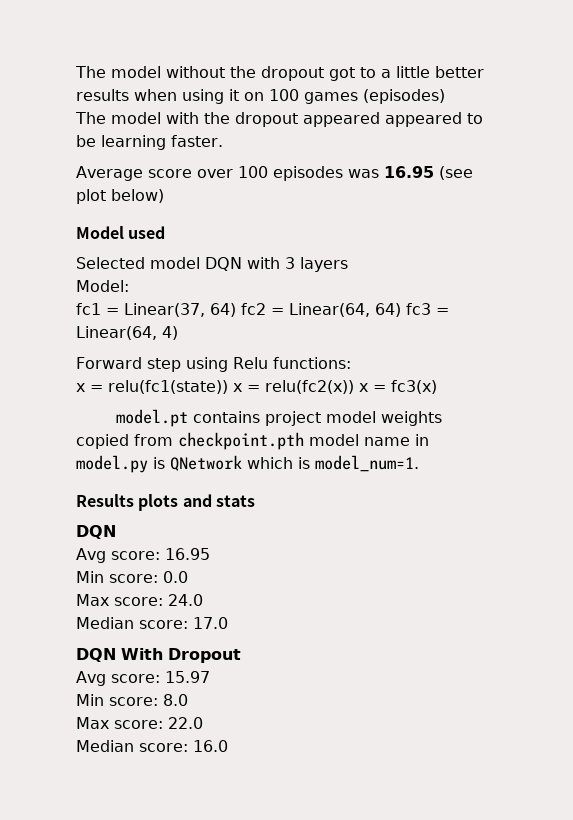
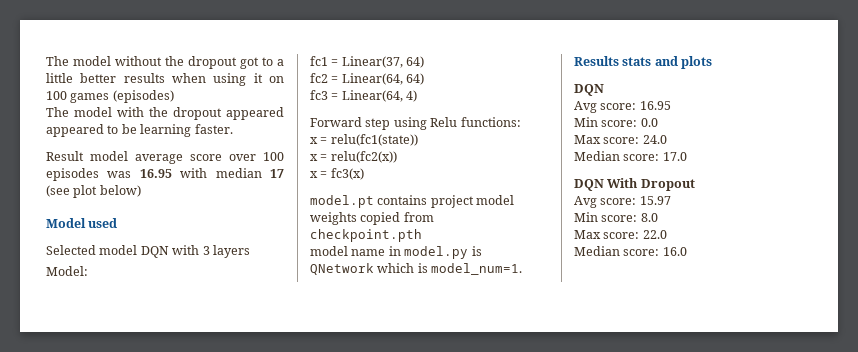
- Average score over 100 episodes was 16.95 (see plot below)
+ Result model average score over 100 episodes was 16.95 with median 17 (see plot below)
- fc1 = Linear(37, 64) fc2 = Linear(64, 64) fc3 = Linear(64, 4)
+ fc1 = Linear(37, 64)
+ fc2 = Linear(64, 64)
+ fc3 = Linear(64, 4)
- x = relu(fc1(state)) x = relu(fc2(x)) x = fc3(x)
+ x = relu(fc1(state))
+ x = relu(fc2(x))
+ x = fc3(x)
- model.pt contains project model weights copied from checkpoint.pth model name in model.py is QNetwork which is model_num=1.
+ model.pt contains project model weights copied from checkpoint.pth
+ model name in model.py is QNetwork which is model_num=1.
- Results plots and stats
+ Results stats and plots

